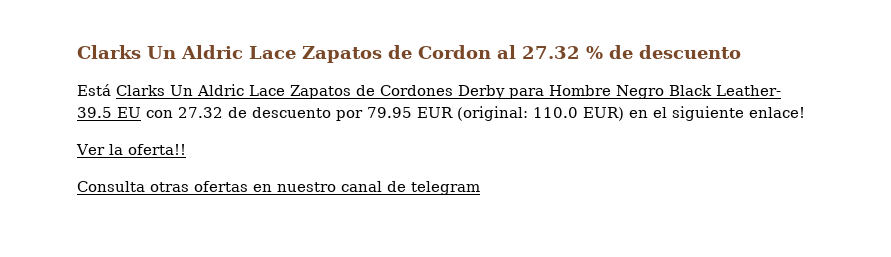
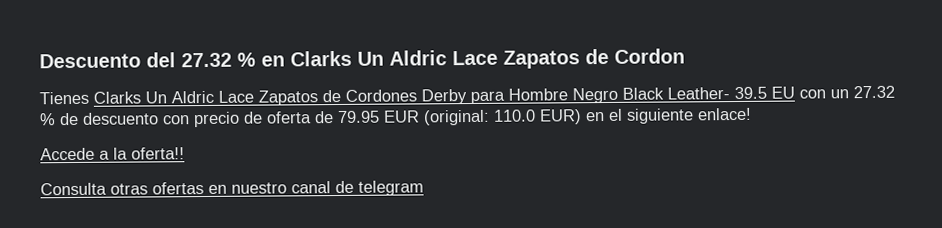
- Clarks Un Aldric Lace Zapatos de Cordon al 27.32 % de descuento
- Está Clarks Un Aldric Lace Zapatos de Cordones Derby para Hombre Negro Black Leather- 39.5 EU con 27.32 de descuento por 79.95 EUR (original: 110.0 EUR) en el siguiente enlace!
+ Descuento del 27.32 % en Clarks Un Aldric Lace Zapatos de Cordon
+ Tienes Clarks Un Aldric Lace Zapatos de Cordones Derby para Hombre Negro Black Leather- 39.5 EU con un 27.32 % de descuento con precio de oferta de 79.95 EUR (original: 110.0 EUR) en el siguiente enlace!
- Ver la oferta!!
+ Accede a la oferta!!

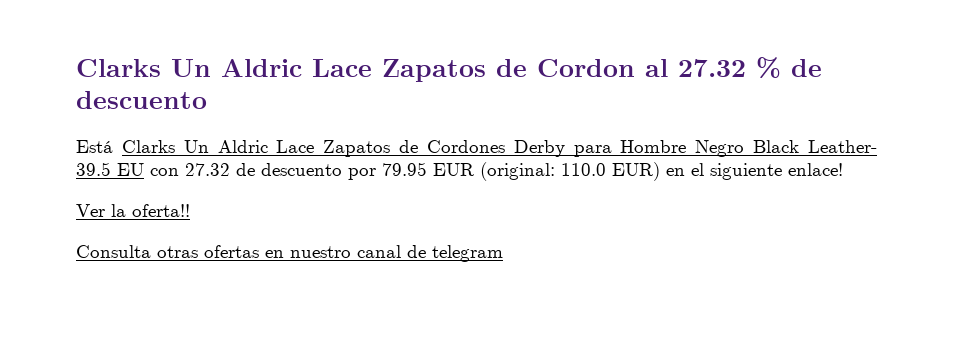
- Descuento del 27.32 % en Clarks Un Aldric Lace Zapatos de Cordon
- Tienes Clarks Un Aldric Lace Zapatos de Cordones Derby para Hombre Negro Black Leather- 39.5 EU con un 27.32 % de descuento con precio de oferta de 79.95 EUR (original: 110.0 EUR) en el siguiente enlace!
+ Clarks Un Aldric Lace Zapatos de Cordon al 27.32 % de descuento
+ Está Clarks Un Aldric Lace Zapatos de Cordones Derby para Hombre Negro Black Leather- 39.5 EU con 27.32 de descuento por 79.95 EUR (original: 110.0 EUR) en el siguiente enlace!
- Accede a la oferta!!
+ Ver la oferta!!

